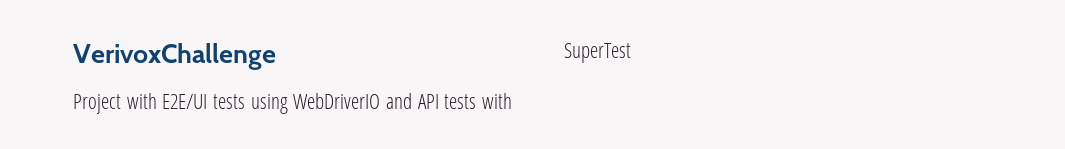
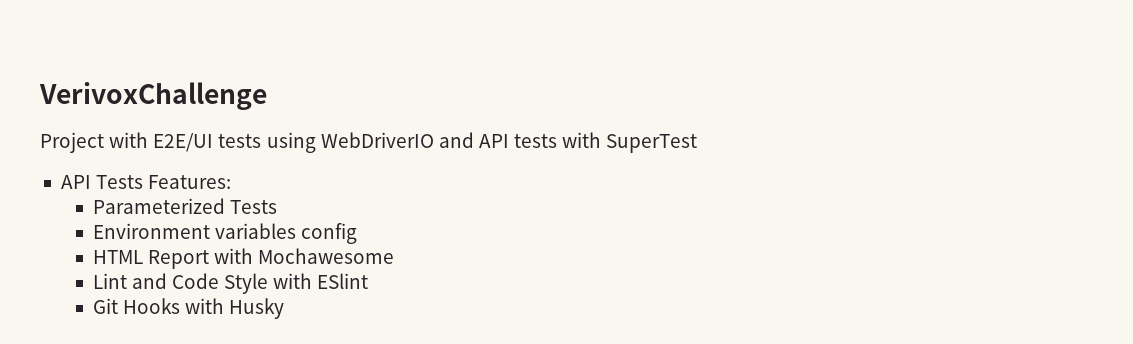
+ API Tests Features:
+ Parameterized Tests
+ Environment variables config
+ HTML Report with Mochawesome
+ Lint and Code Style with ESlint
+ Git Hooks with Husky

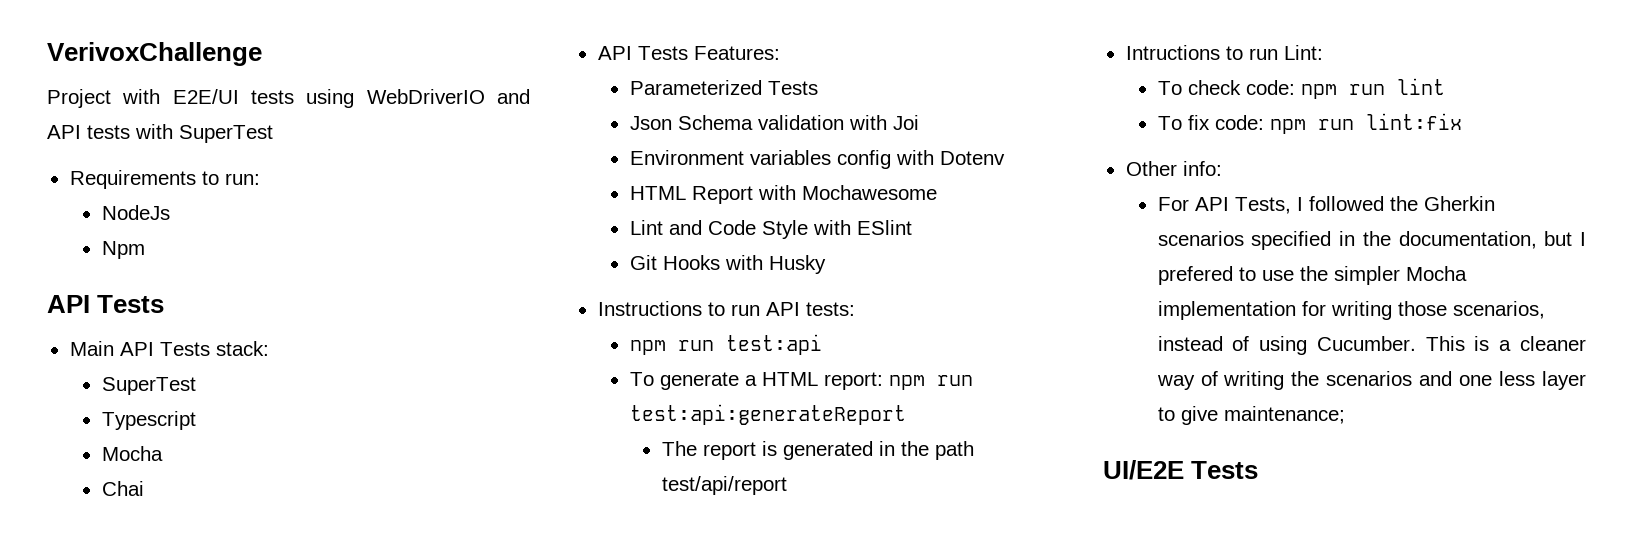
+ Requirements to run:
+ NodeJs
+ Npm
+ API Tests
+ Main API Tests stack:
+ SuperTest
+ Typescript
+ Mocha
+ Chai
+ Json Schema validation with Joi
- Environment variables config
+ Environment variables config with Dotenv
+ Instructions to run API tests:
+ npm run test:api
+ To generate a HTML report: npm run test:api:generateReport
+ The report is generated in the path test/api/report
+ Intructions to run Lint:
+ To check code: npm run lint
+ To fix code: npm run lint:fix
+ Other info:
+ For API Tests, I followed the Gherkin scenarios specified in the documentation, but I prefered to use the simpler Mocha implementation for writing those scenarios, instead of using Cucumber. This is a cleaner way of writing the scenarios and one less layer to give maintenance;
+ UI/E2E Tests

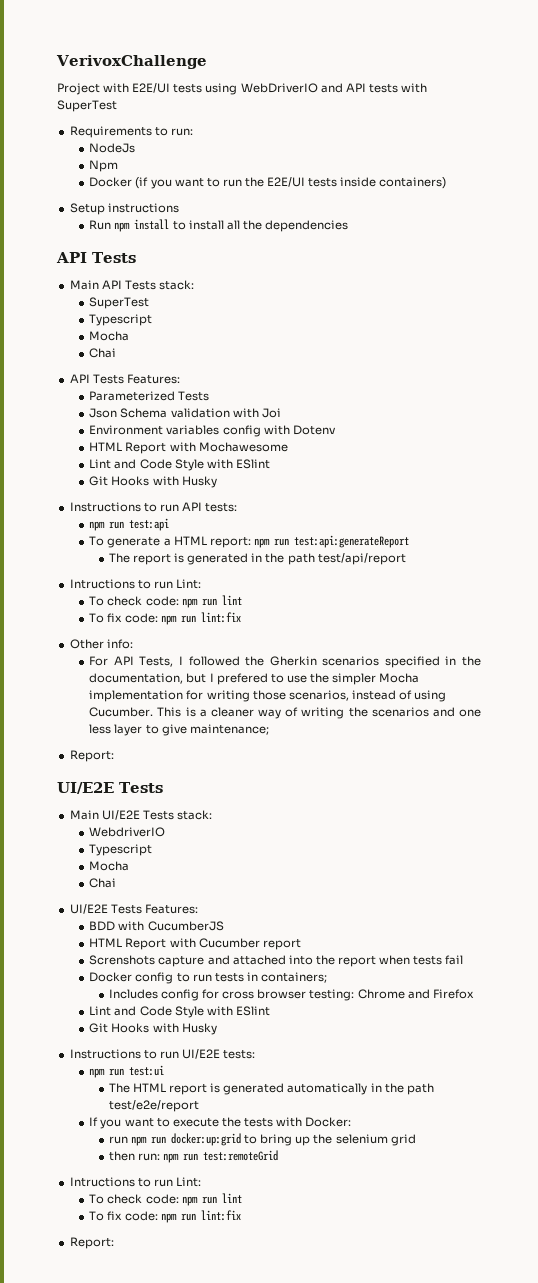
+ Docker (if you want to run the E2E/UI tests inside containers)
+ Setup instructions
+ Run npm install to install all the dependencies
  This is a cleaner way of writing the scenarios and one less layer to give maintenance;
+ Report:
  UI/E2E Tests
+ Main UI/E2E Tests stack:
+ WebdriverIO
+ Typescript
+ Mocha
+ Chai
+ UI/E2E Tests Features:
+ BDD with CucumberJS
+ HTML Report with Cucumber report
+ Screnshots capture and attached into the report when tests fail
+ Docker config to run tests in containers;
+ Includes config for cross browser testing: Chrome and Firefox
+ Lint and Code Style with ESlint
+ Git Hooks with Husky
+ Instructions to run UI/E2E tests:
+ npm run test:ui
+ The HTML report is generated automatically in the path test/e2e/report
+ If you want to execute the tests with Docker:
+ run npm run docker:up:grid to bring up the selenium grid
+ then run: npm run test:remoteGrid
+ Intructions to run Lint:
+ To check code: npm run lint
+ To fix code: npm run lint:fix
+ Report:

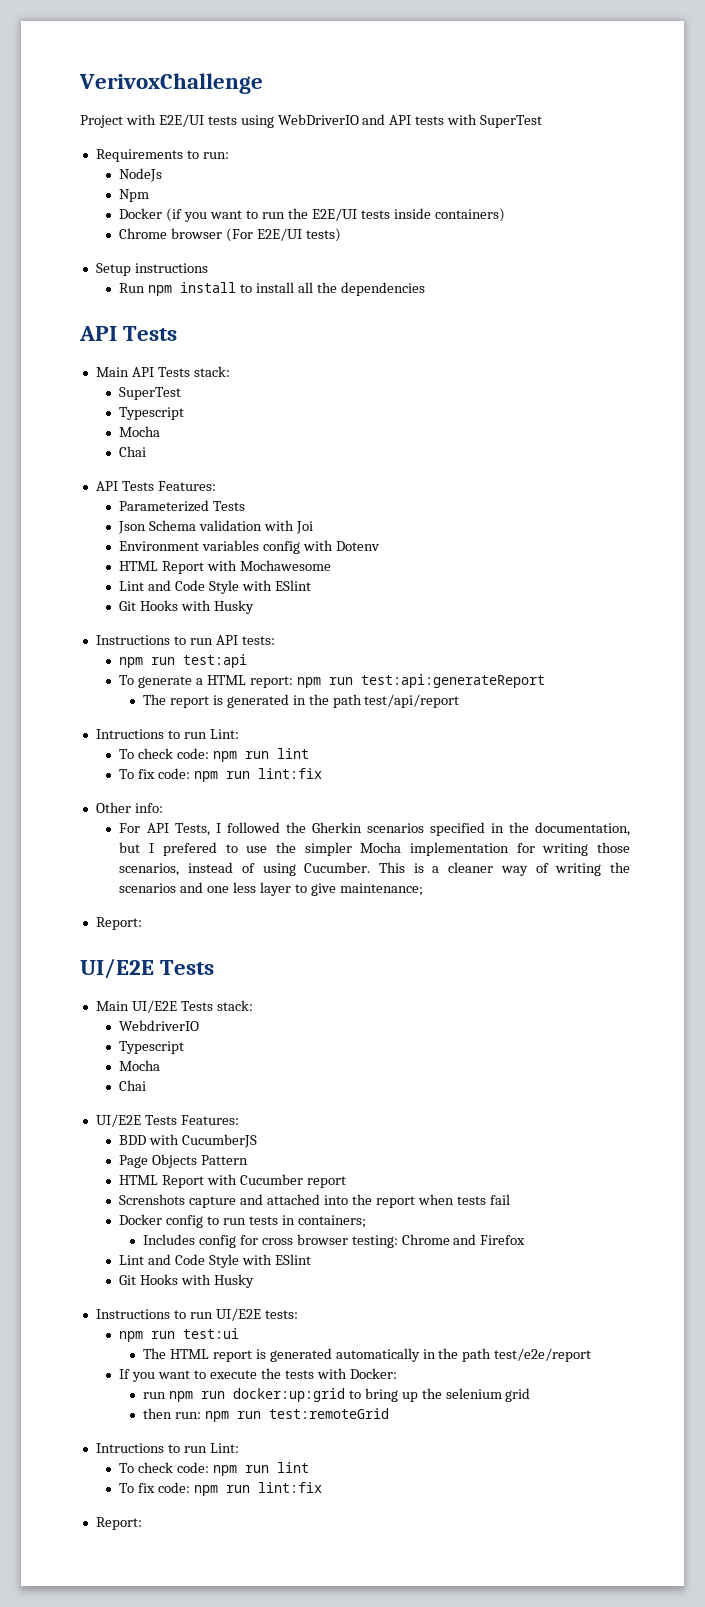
+ Chrome browser (For E2E/UI tests)
+ Page Objects Pattern

